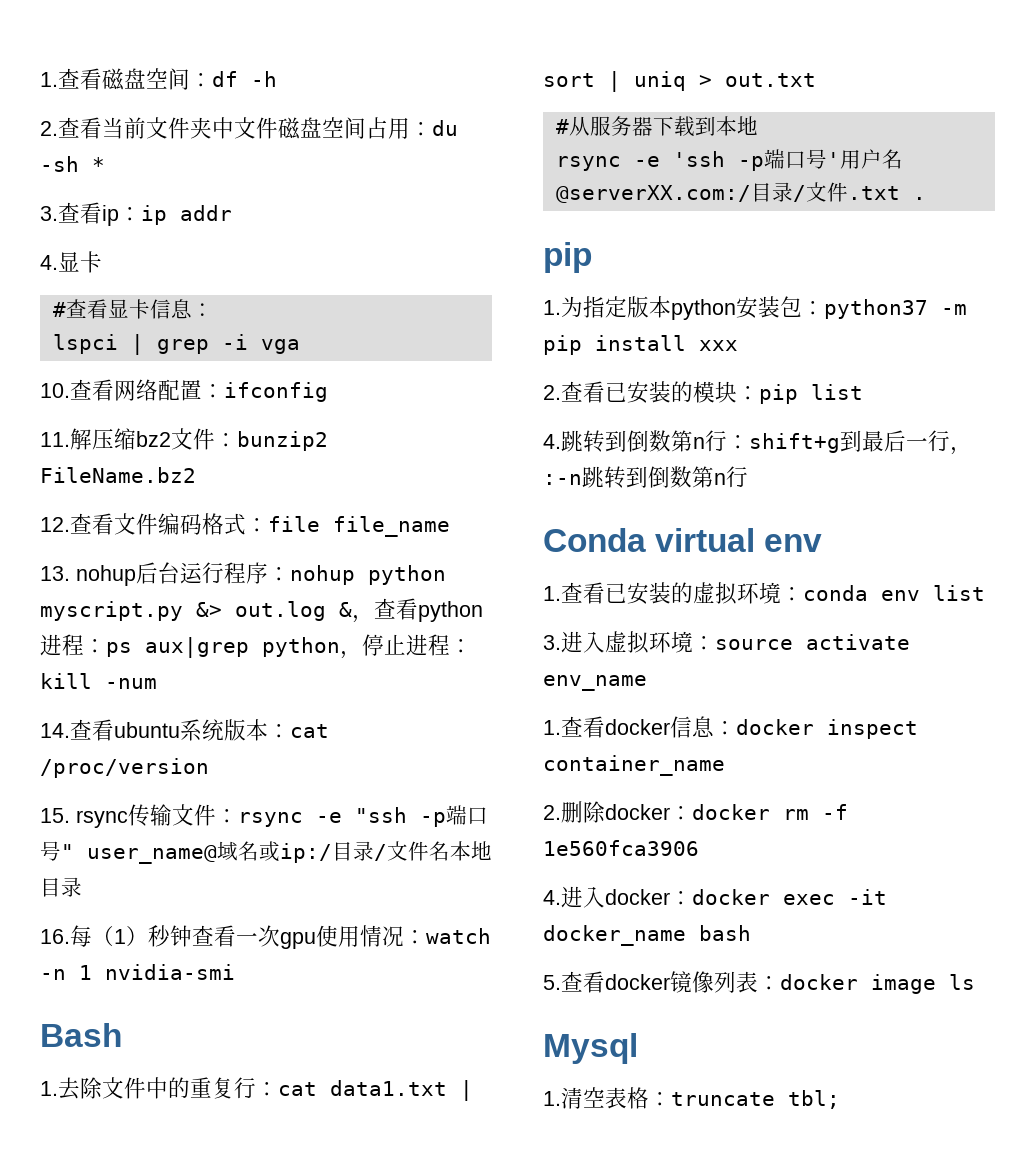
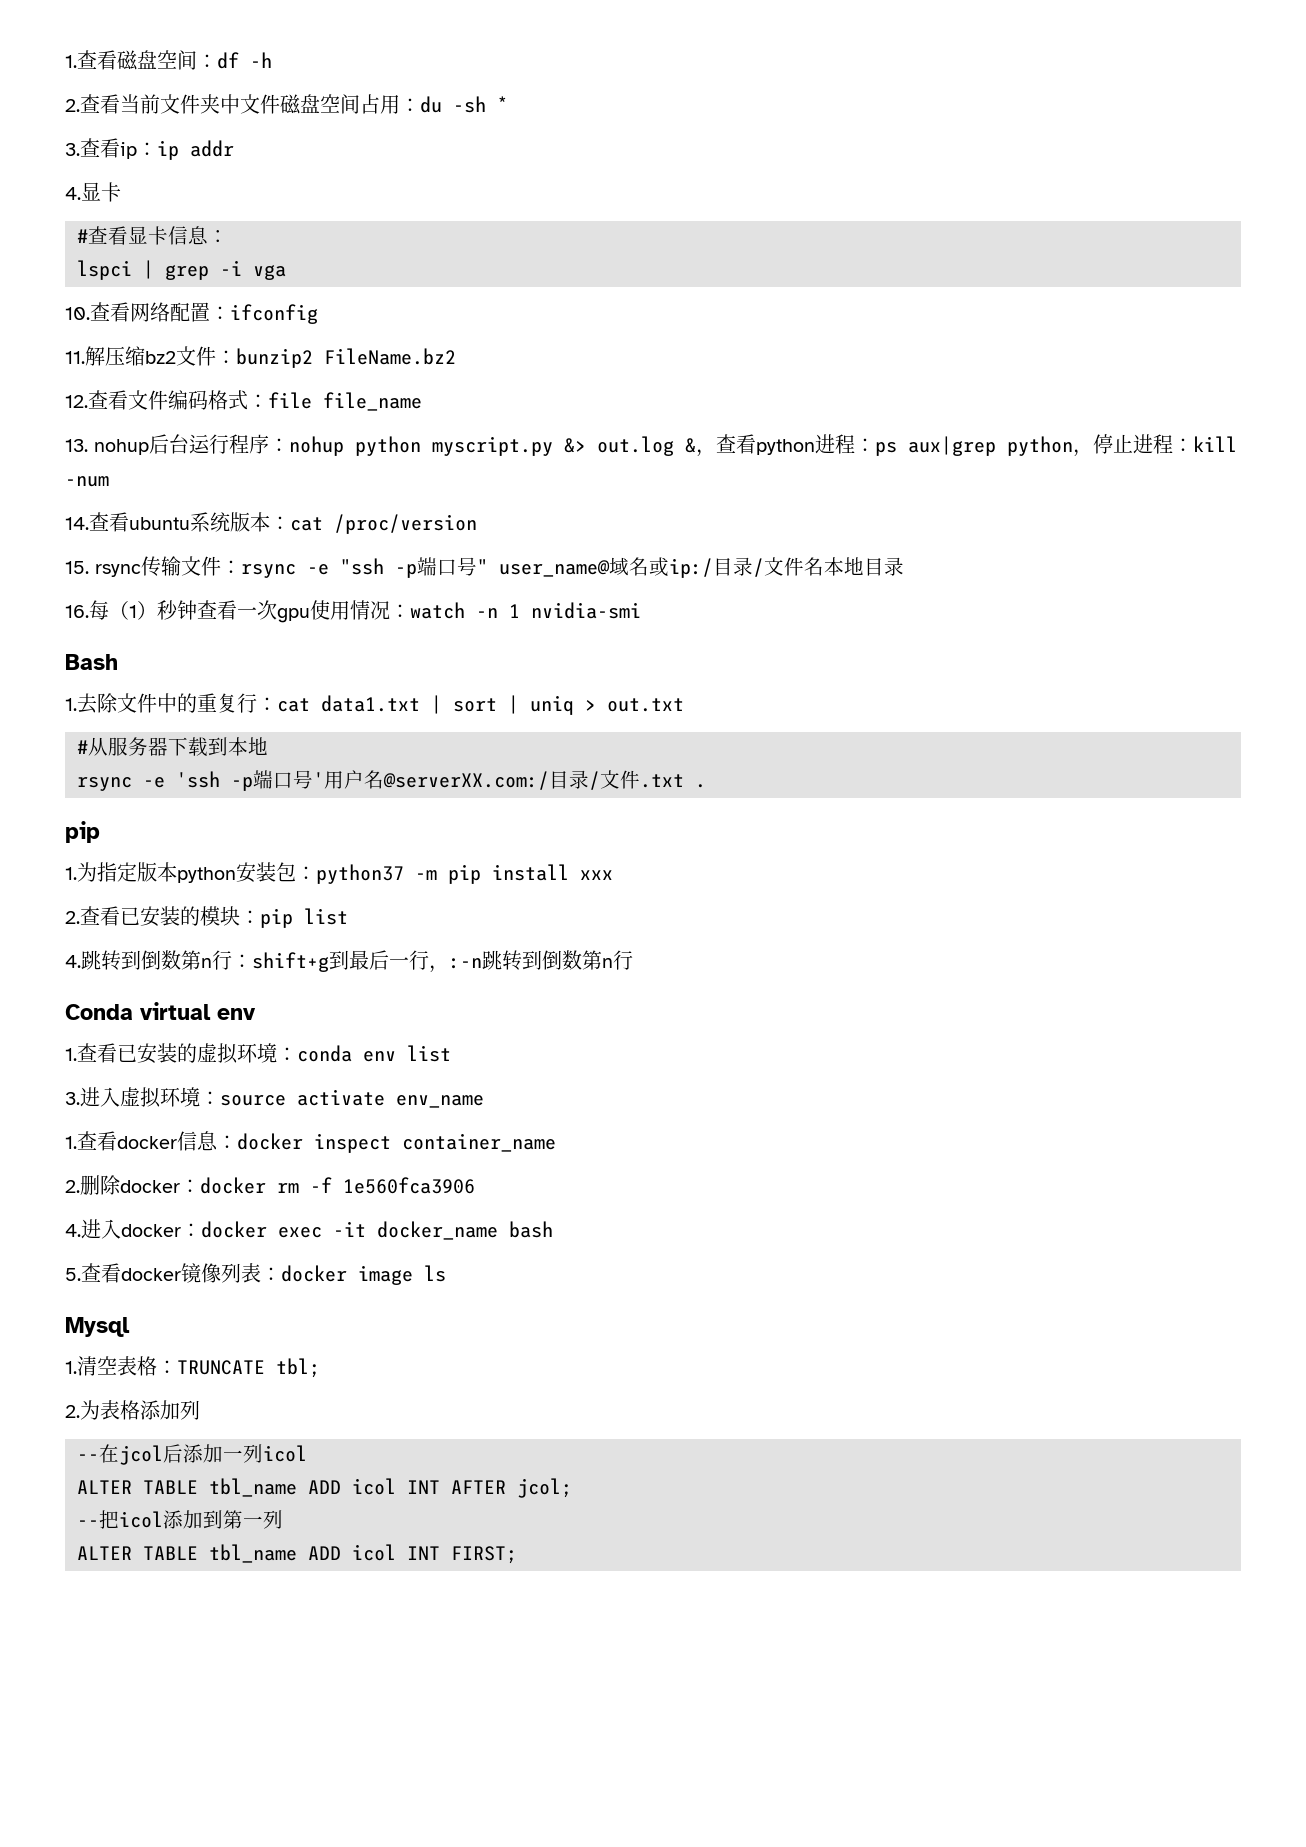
- 1.清空表格：truncate tbl;
+ 1.清空表格：TRUNCATE tbl;
+ 2.为表格添加列
+ --在jcol后添加一列icol
+ ALTER TABLE tbl_name ADD icol INT AFTER jcol;
+ --把icol添加到第一列
+ ALTER TABLE tbl_name ADD icol INT FIRST;

